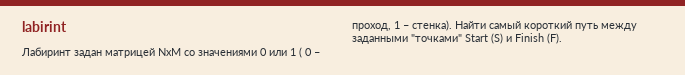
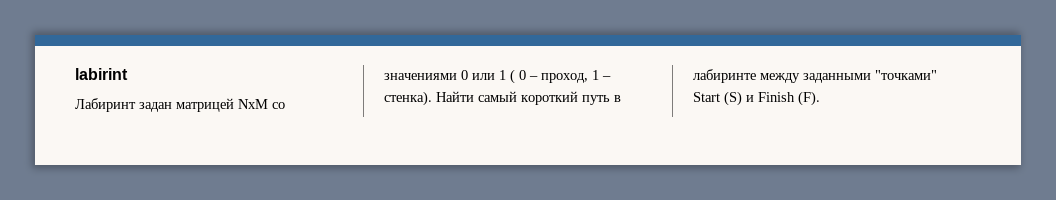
- Найти самый короткий путь между заданными "точками" Start (S) и Finish (F).
+ Найти самый короткий путь в лабиринте между заданными "точками" Start (S) и Finish (F).

